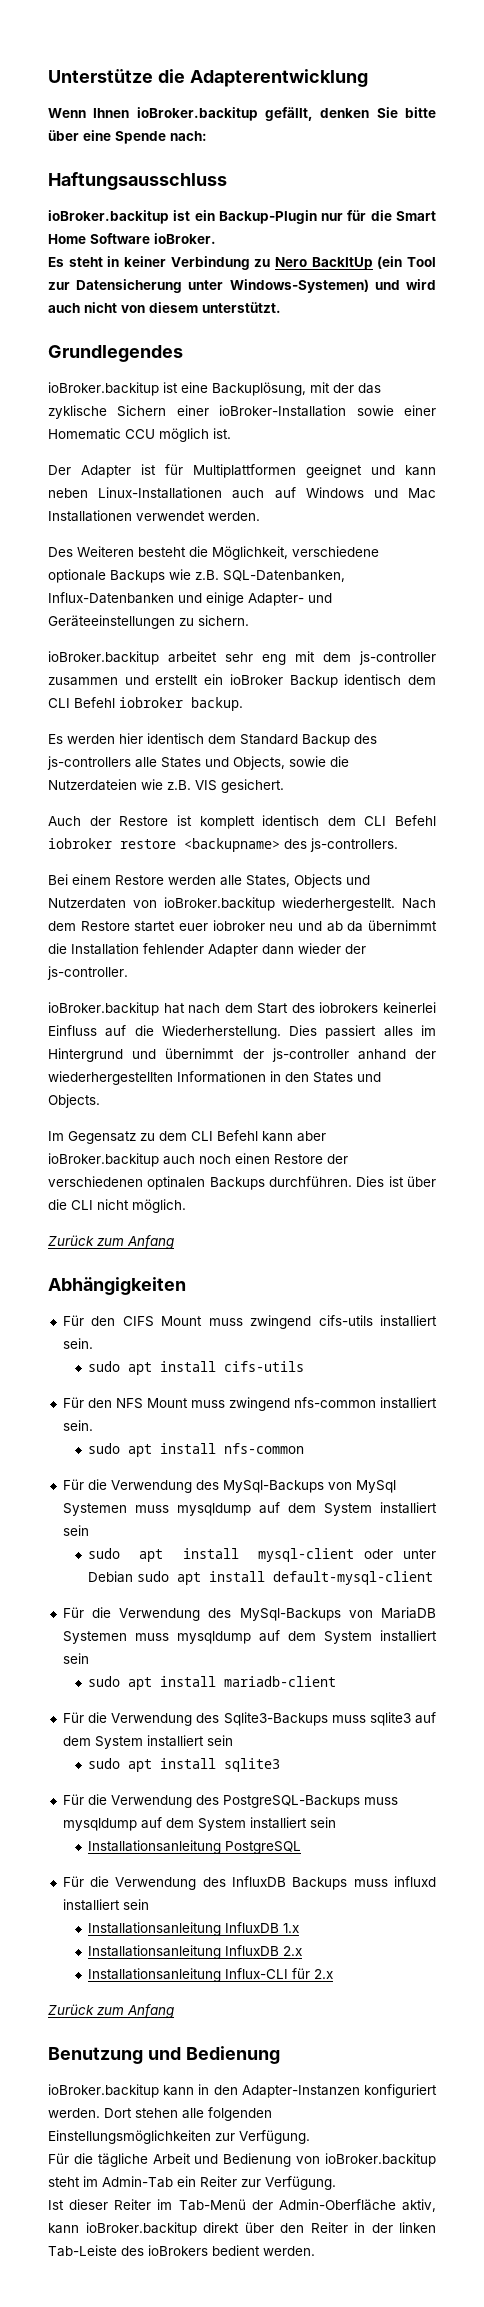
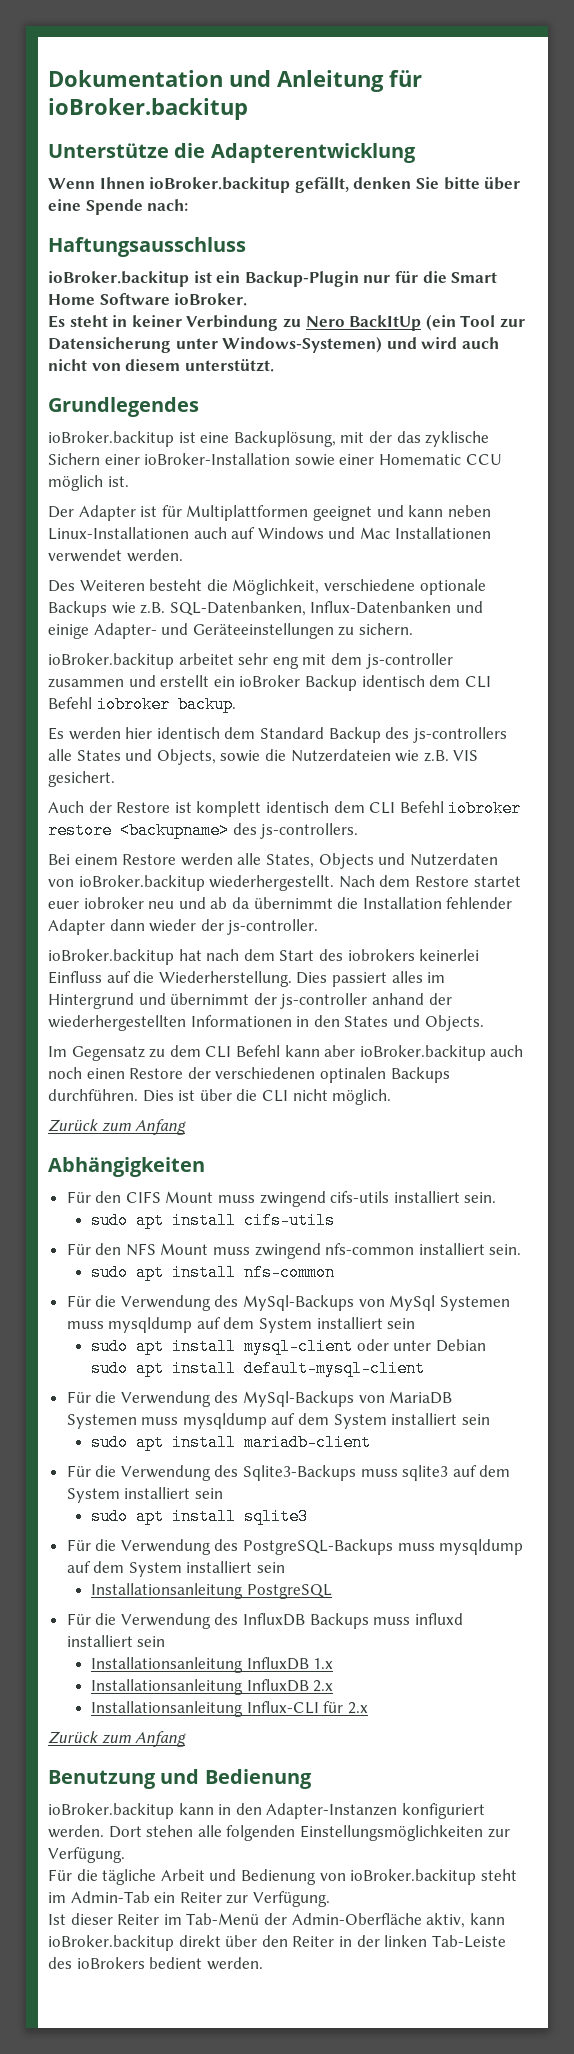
+ Dokumentation und Anleitung für ioBroker.backitup

